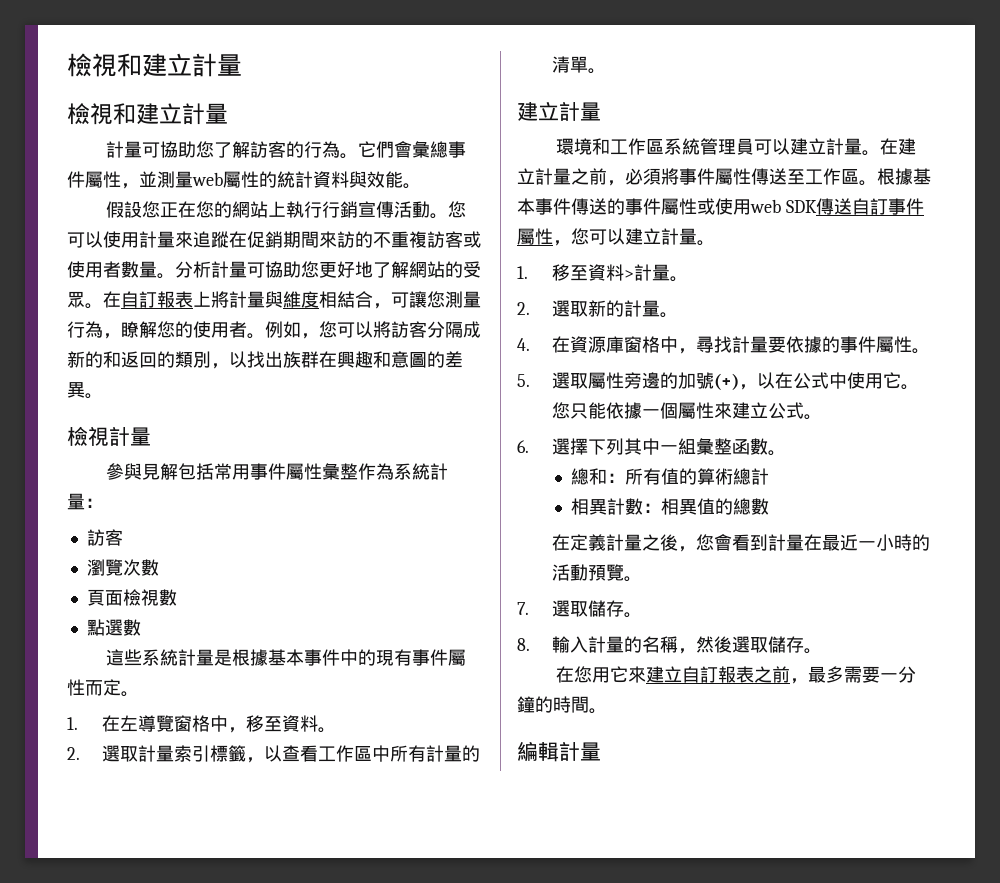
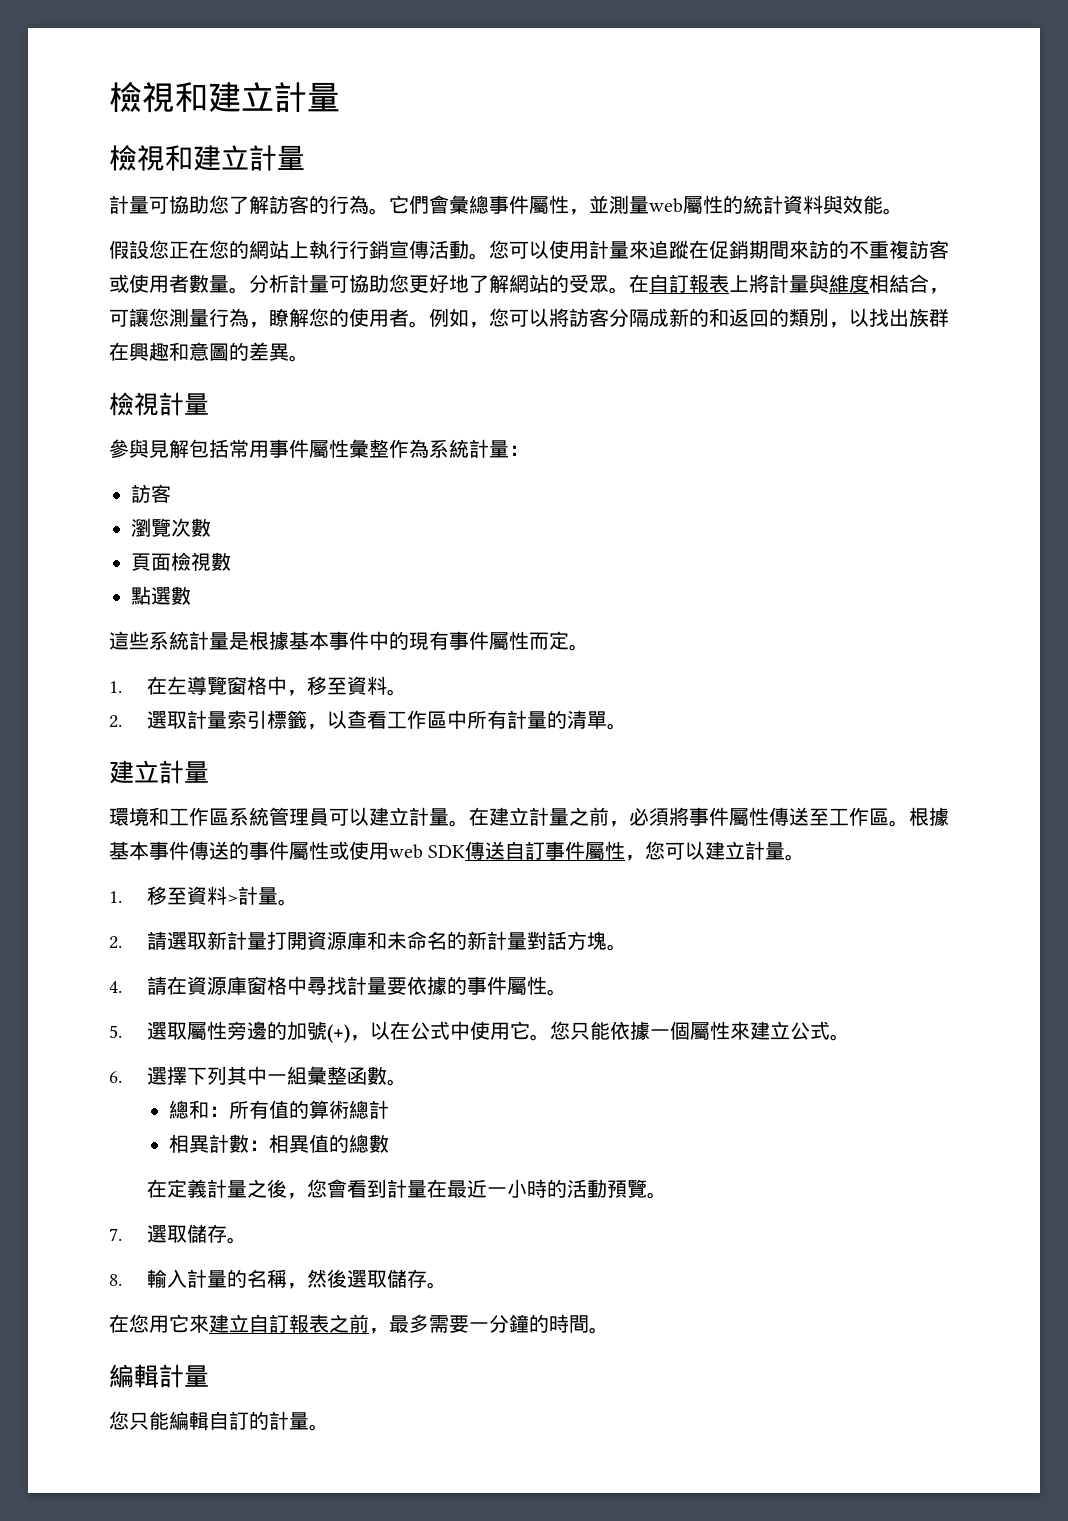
- 2.選取新的計量。
+ 2.請選取新計量打開資源庫和未命名的新計量對話方塊。
- 4.在資源庫窗格中，尋找計量要依據的事件屬性。
+ 4.請在資源庫窗格中尋找計量要依據的事件屬性。
+ 您只能編輯自訂的計量。

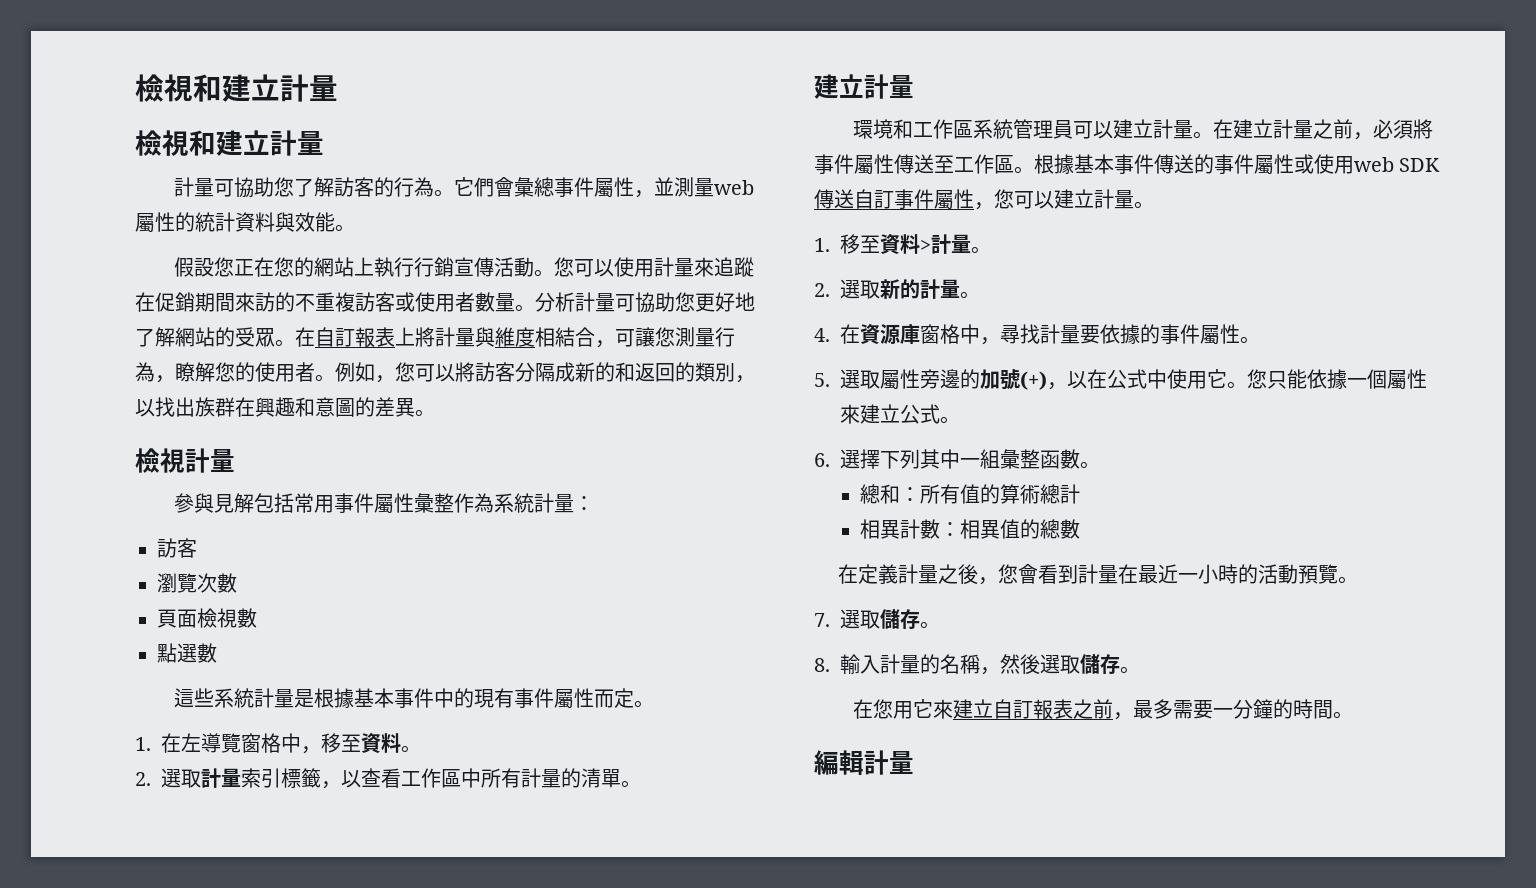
- 2.請選取新計量打開資源庫和未命名的新計量對話方塊。
+ 2.選取新的計量。
- 4.請在資源庫窗格中尋找計量要依據的事件屬性。
+ 4.在資源庫窗格中，尋找計量要依據的事件屬性。
- 您只能編輯自訂的計量。

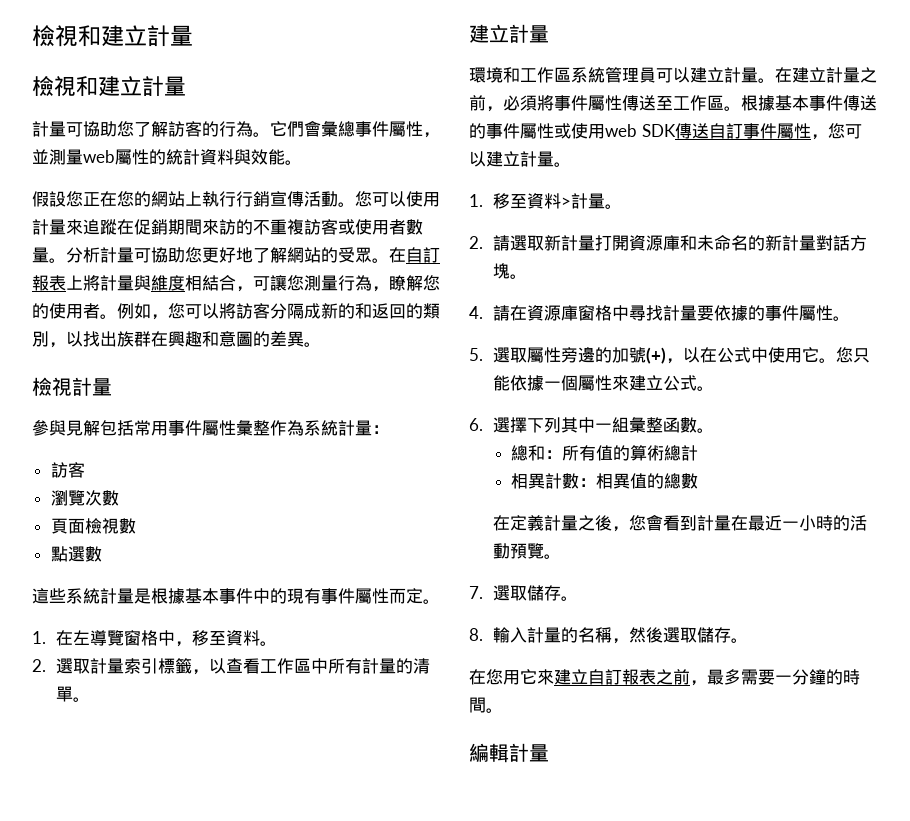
- 2.選取新的計量。
+ 2.請選取新計量打開資源庫和未命名的新計量對話方塊。
- 4.在資源庫窗格中，尋找計量要依據的事件屬性。
+ 4.請在資源庫窗格中尋找計量要依據的事件屬性。

